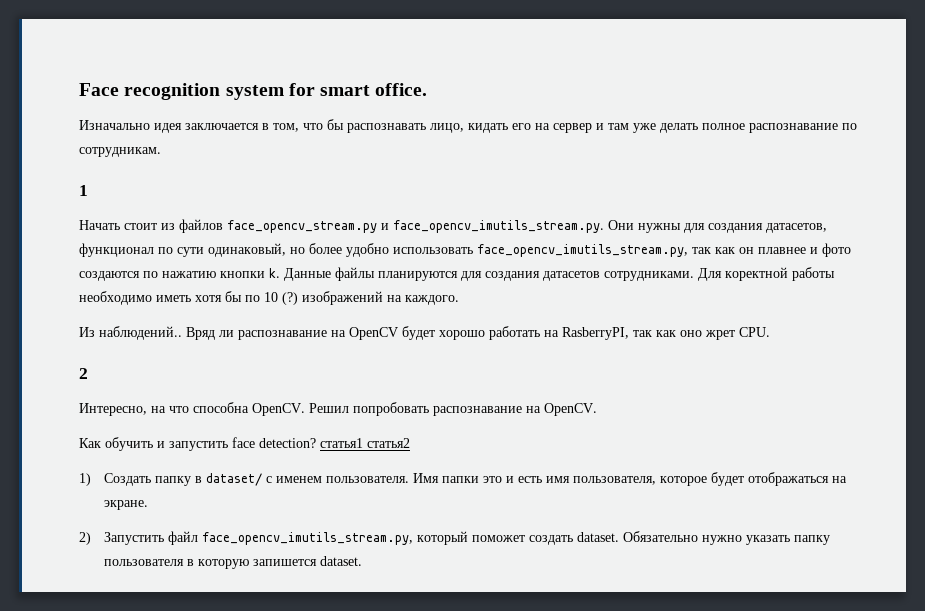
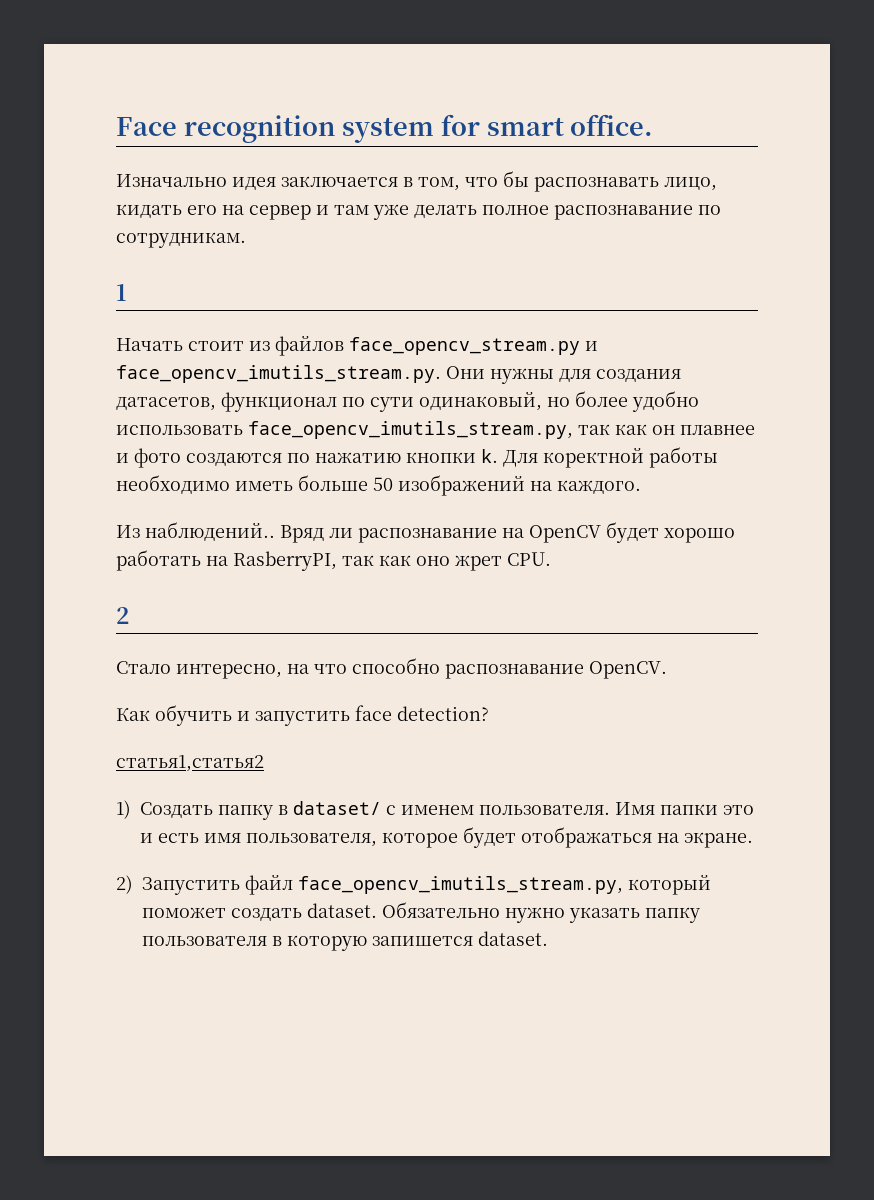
- Данные файлы планируются для создания датасетов сотрудниками.
- Для коректной работы необходимо иметь хотя бы по 10 (?) изображений на каждого.
+ Для коректной работы необходимо иметь больше 50 изображений на каждого.
- Интересно, на что способна OpenCV. Решил попробовать распознавание на OpenCV.
+ Стало интересно, на что способно распознавание OpenCV.
- Как обучить и запустить face detection? статья1 статья2
+ Как обучить и запустить face detection?
+ статья1,статья2

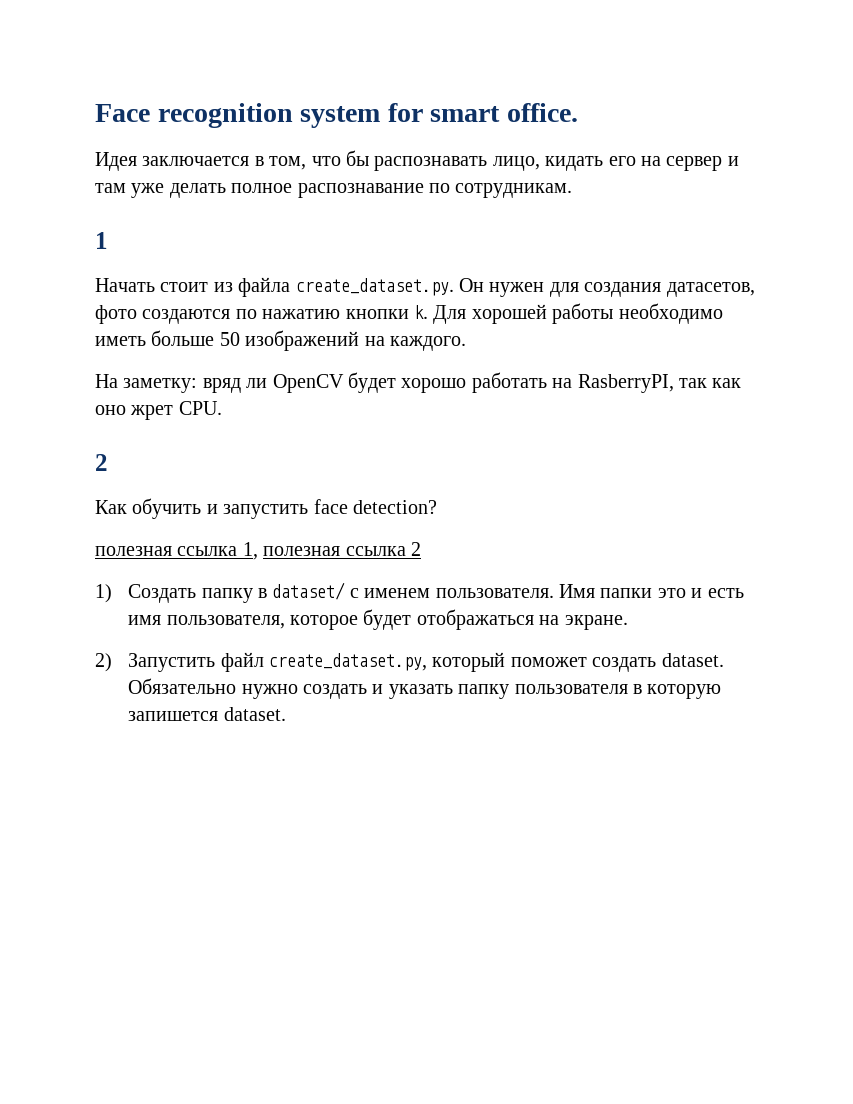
- Изначально идея заключается в том, что бы распознавать лицо, кидать его на сервер и там уже делать полное распознавание по сотрудникам.
+ Идея заключается в том, что бы распознавать лицо, кидать его на сервер и там уже делать полное распознавание по сотрудникам.
- Начать стоит из файлов face_opencv_stream.py и face_opencv_imutils_stream.py. Они нужны для создания датасетов, функционал по сути одинаковый, но более удобно использовать face_opencv_imutils_stream.py, так как он плавнее и фото создаются по нажатию кнопки k.
+ Начать стоит из файла create_dataset.py. Он нужен для создания датасетов, фото создаются по нажатию кнопки k.
- Для коректной работы необходимо иметь больше 50 изображений на каждого.
+ Для хорошей работы необходимо иметь больше 50 изображений на каждого.
- Из наблюдений.. Вряд ли распознавание на OpenCV будет хорошо работать на RasberryPI, так как оно жрет CPU.
+ На заметку: вряд ли OpenCV будет хорошо работать на RasberryPI, так как оно жрет CPU.
- Стало интересно, на что способно распознавание OpenCV.
- статья1,статья2
+ полезная ссылка 1, полезная ссылка 2
- 2) Запустить файл face_opencv_imutils_stream.py, который поможет создать dataset.
+ 2) Запустить файл create_dataset.py, который поможет создать dataset.
- Обязательно нужно указать папку пользователя в которую запишется dataset.
+ Обязательно нужно создать и указать папку пользователя в которую запишется dataset.

